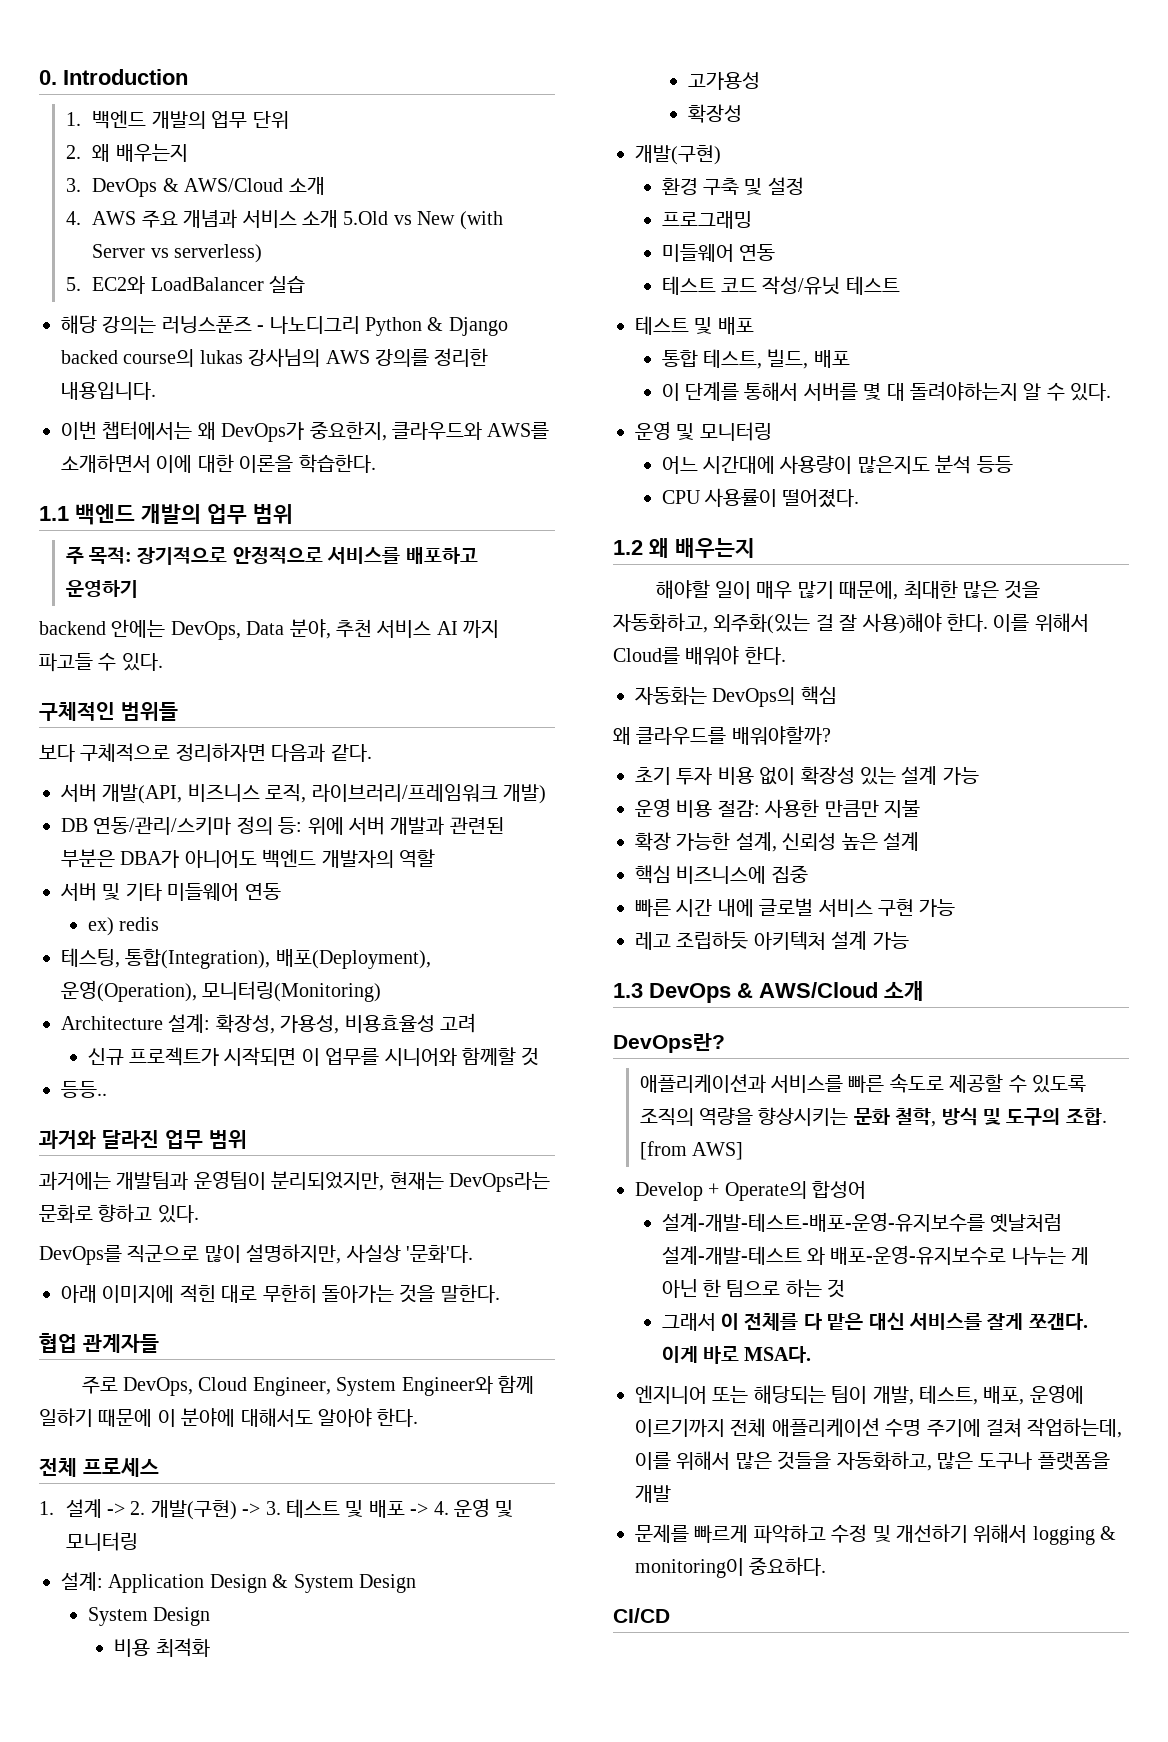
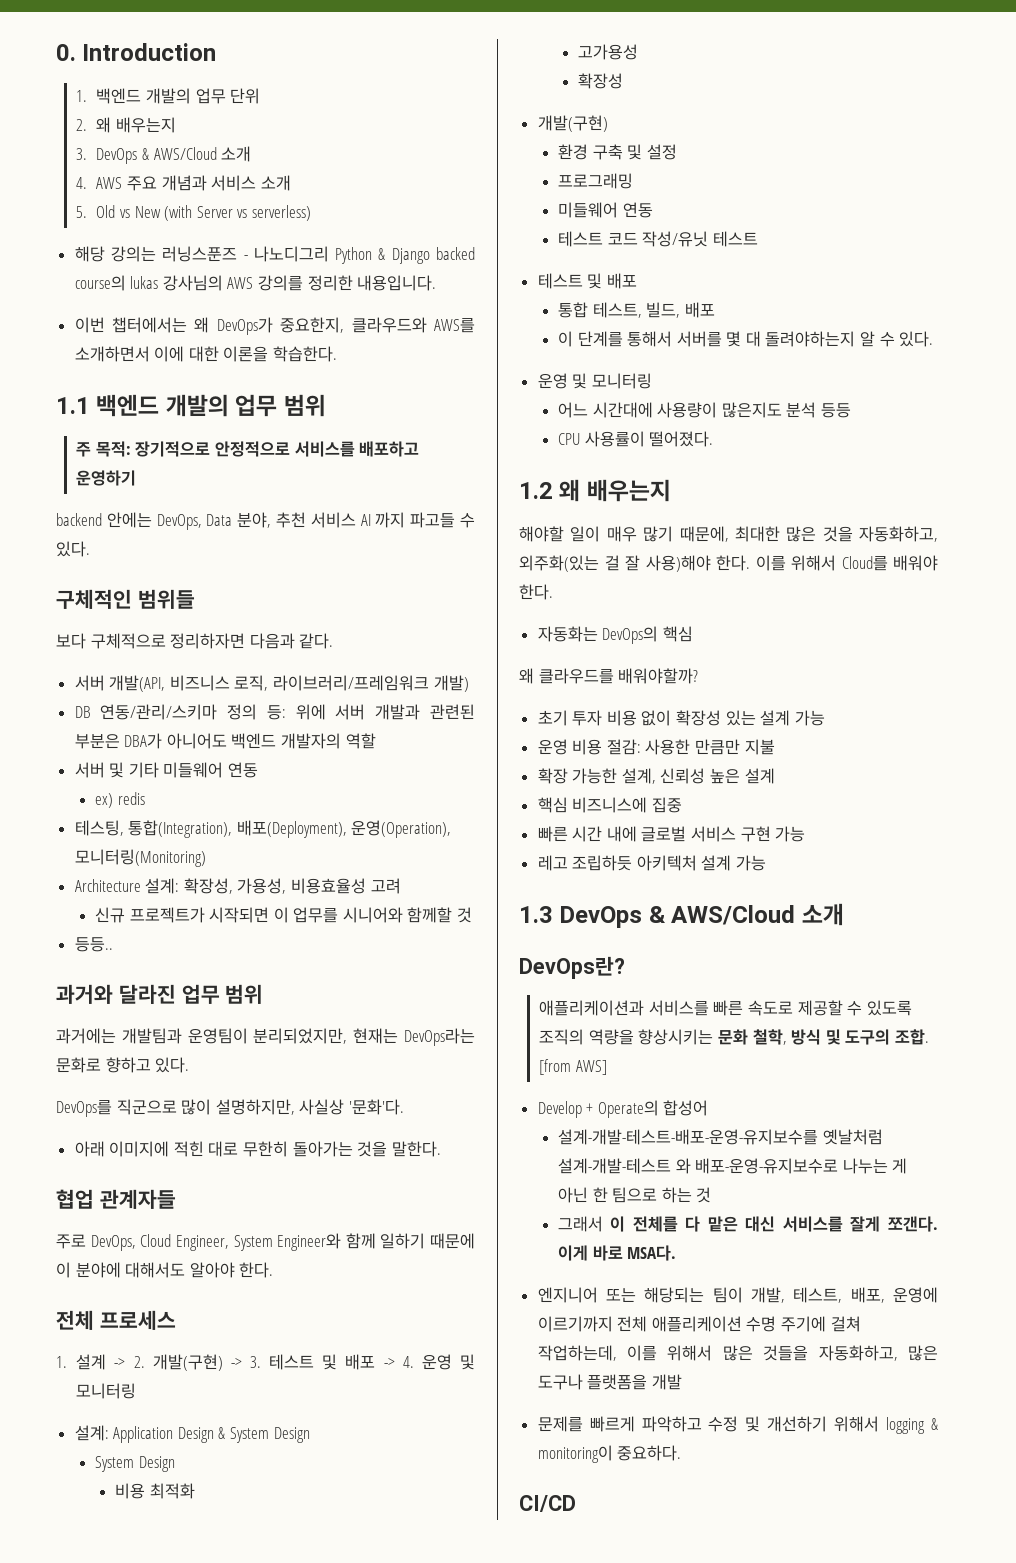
- 4. AWS 주요 개념과 서비스 소개 5.Old vs New (with Server vs serverless)
+ 4. AWS 주요 개념과 서비스 소개
+ 5. Old vs New (with Server vs serverless)
- 5. EC2와 LoadBalancer 실습

